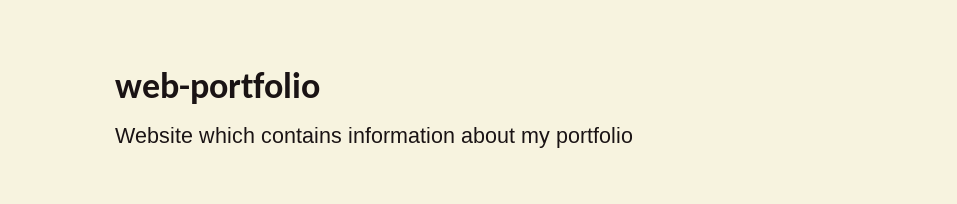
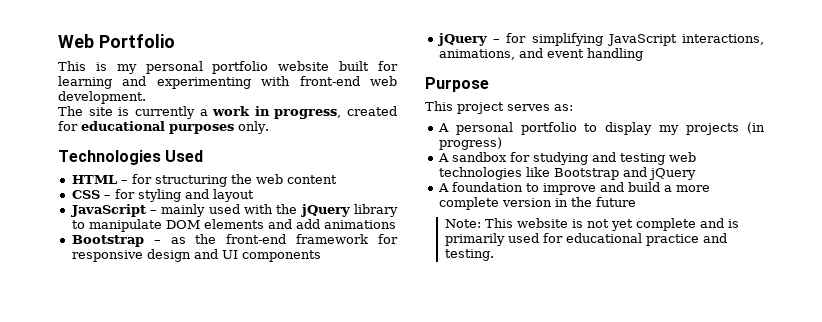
- web-portfolio
- Website which contains information about my portfolio
+ Web Portfolio
+ This is my personal portfolio website built for learning and experimenting with front-end web development.
+ The site is currently a work in progress, created for educational purposes only.
+ Technologies Used
+ HTML – for structuring the web content
+ CSS – for styling and layout
+ JavaScript – mainly used with the jQuery library to manipulate DOM elements and add animations
+ Bootstrap – as the front-end framework for responsive design and UI components
+ jQuery – for simplifying JavaScript interactions, animations, and event handling
+ Purpose
+ This project serves as:
+ A personal portfolio to display my projects (in progress)
+ A sandbox for studying and testing web technologies like Bootstrap and jQuery
+ A foundation to improve and build a more complete version in the future
+ Note: This website is not yet complete and is primarily used for educational practice and testing.

